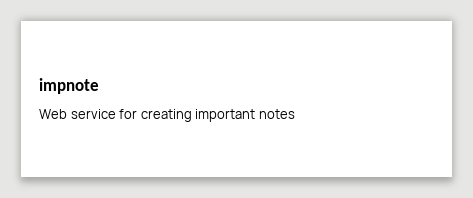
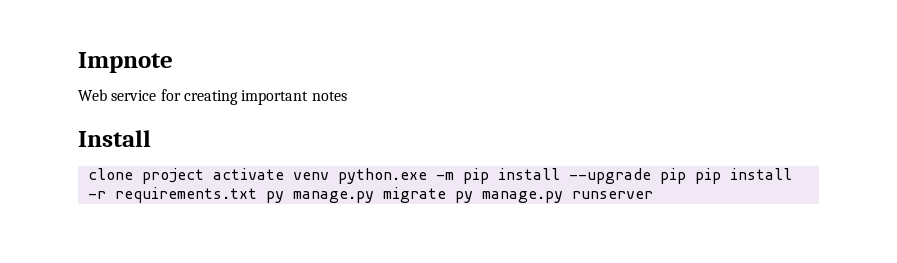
- impnote
+ Impnote
+ Install
+ clone project activate venv python.exe -m pip install --upgrade pip pip install -r requirements.txt py manage.py migrate py manage.py runserver

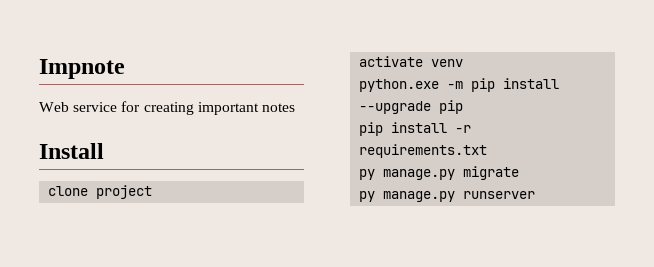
- clone project activate venv python.exe -m pip install --upgrade pip pip install -r requirements.txt py manage.py migrate py manage.py runserver
+ clone project
+ activate venv
+ python.exe -m pip install --upgrade pip
+ pip install -r requirements.txt
+ py manage.py migrate
+ py manage.py runserver

